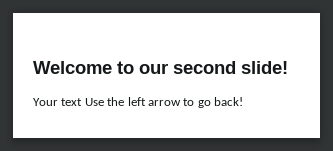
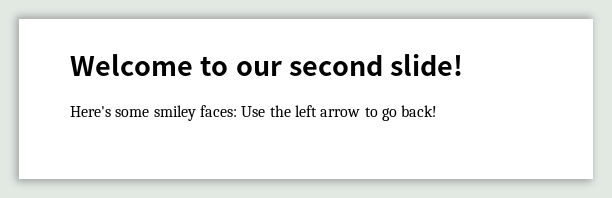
- Your text Use the left arrow to go back!
+ Here's some smiley faces: Use the left arrow to go back!

